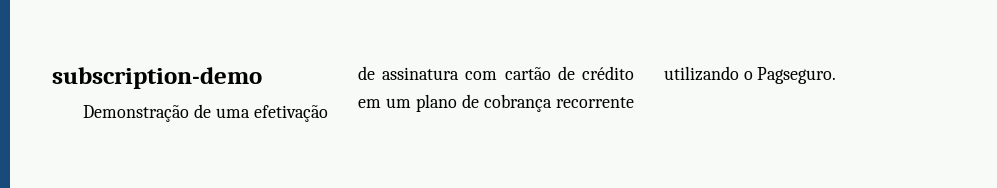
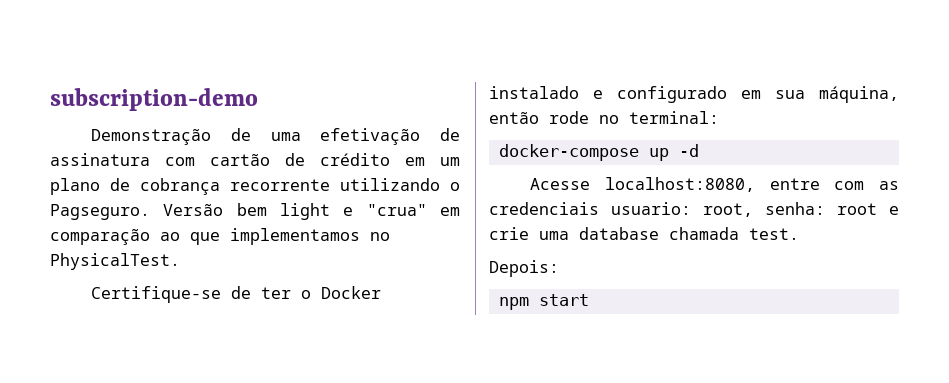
+ Versão bem light e "crua" em comparação ao que implementamos no PhysicalTest.
+ Certifique-se de ter o Docker instalado e configurado em sua máquina, então rode no terminal:
+ docker-compose up -d
+ Acesse localhost:8080, entre com as credenciais usuario: root, senha: root e crie uma database chamada test.
+ Depois:
+ npm start

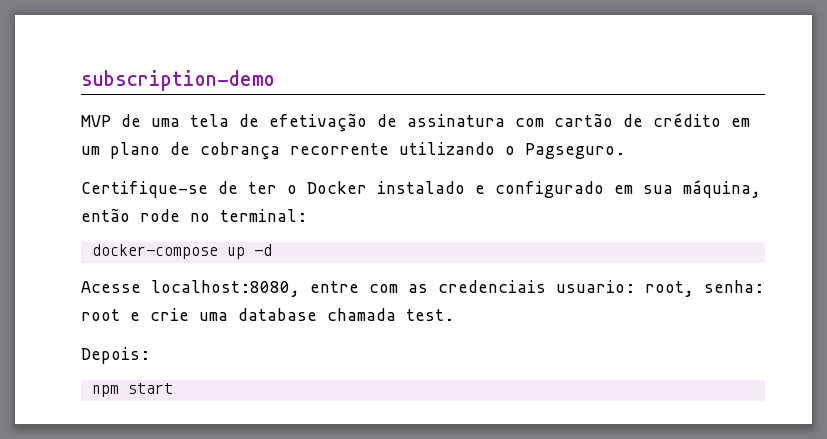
- Demonstração de uma efetivação de assinatura com cartão de crédito em um plano de cobrança recorrente utilizando o Pagseguro. Versão bem light e "crua" em comparação ao que implementamos no PhysicalTest.
+ MVP de uma tela de efetivação de assinatura com cartão de crédito em um plano de cobrança recorrente utilizando o Pagseguro.

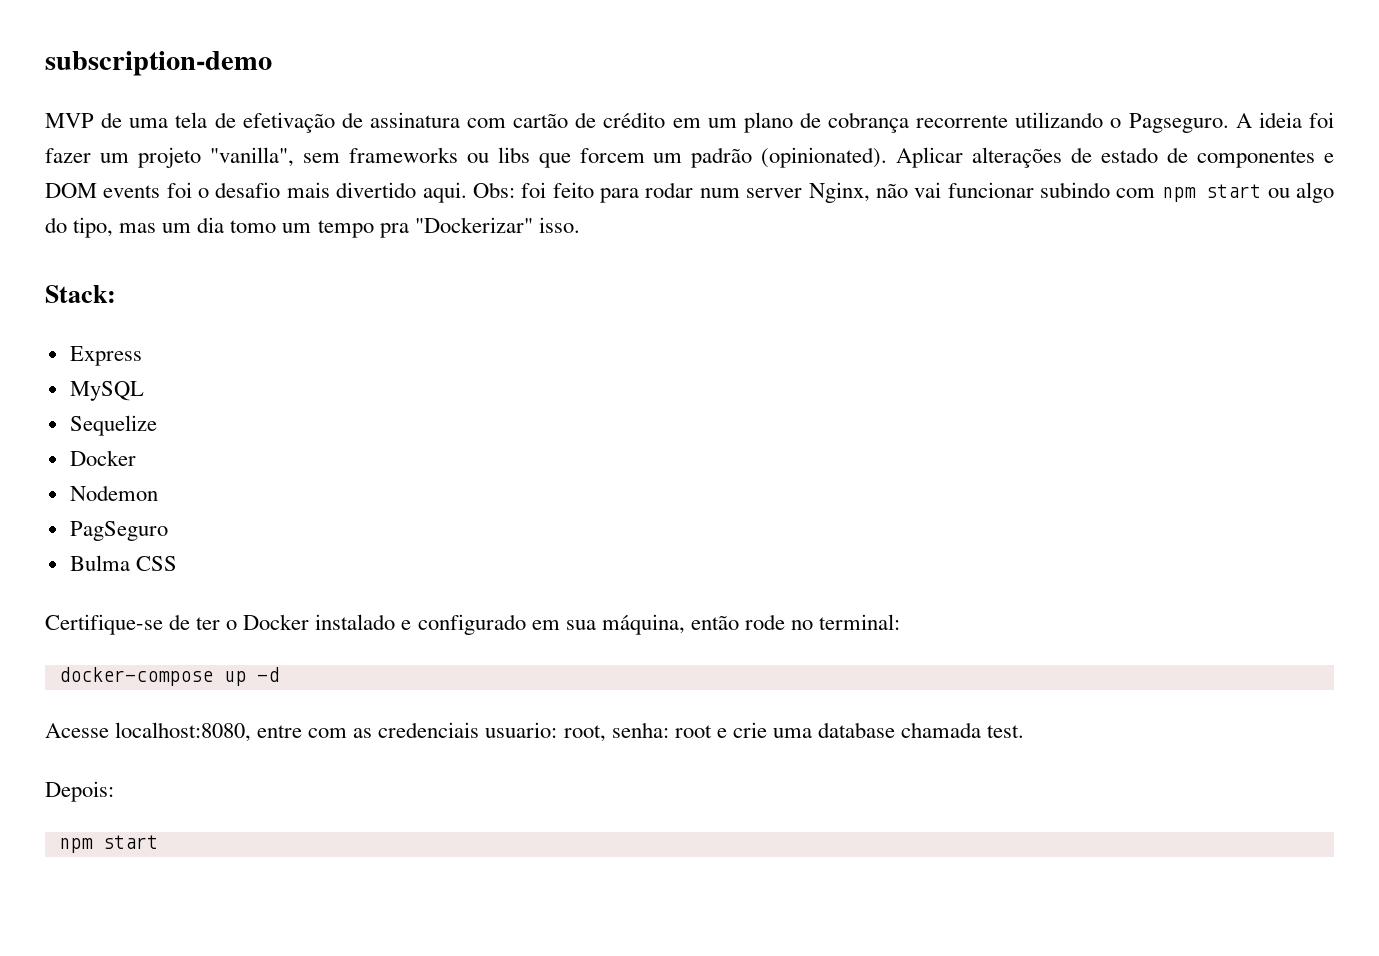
+ A ideia foi fazer um projeto "vanilla", sem frameworks ou libs que forcem um padrão (opinionated). Aplicar alterações de estado de componentes e DOM events foi o desafio mais divertido aqui. Obs: foi feito para rodar num server Nginx, não vai funcionar subindo com npm start ou algo do tipo, mas um dia tomo um tempo pra "Dockerizar" isso.
+ Stack:
+ Express
+ MySQL
+ Sequelize
+ Docker
+ Nodemon
+ PagSeguro
+ Bulma CSS

